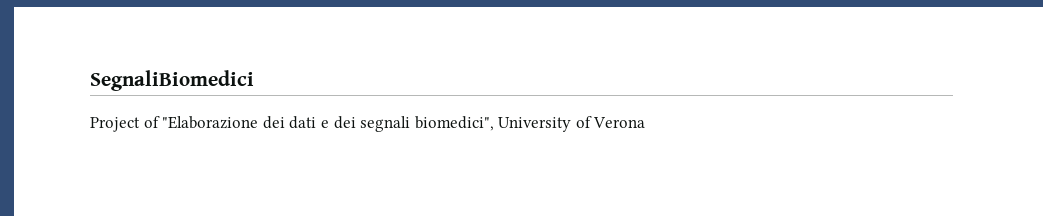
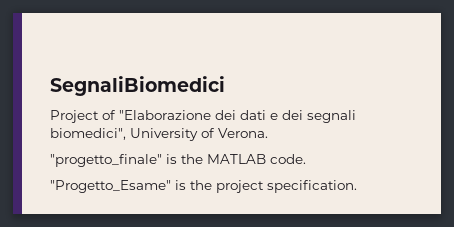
- Project of "Elaborazione dei dati e dei segnali biomedici", University of Verona
+ Project of "Elaborazione dei dati e dei segnali biomedici", University of Verona.
+ "progetto_finale" is the MATLAB code.
+ "Progetto_Esame" is the project specification.

